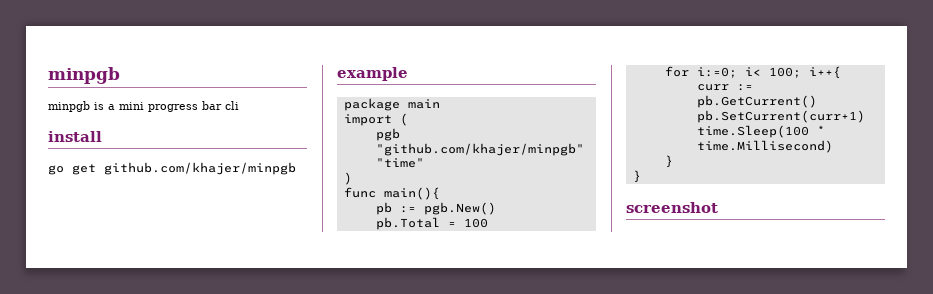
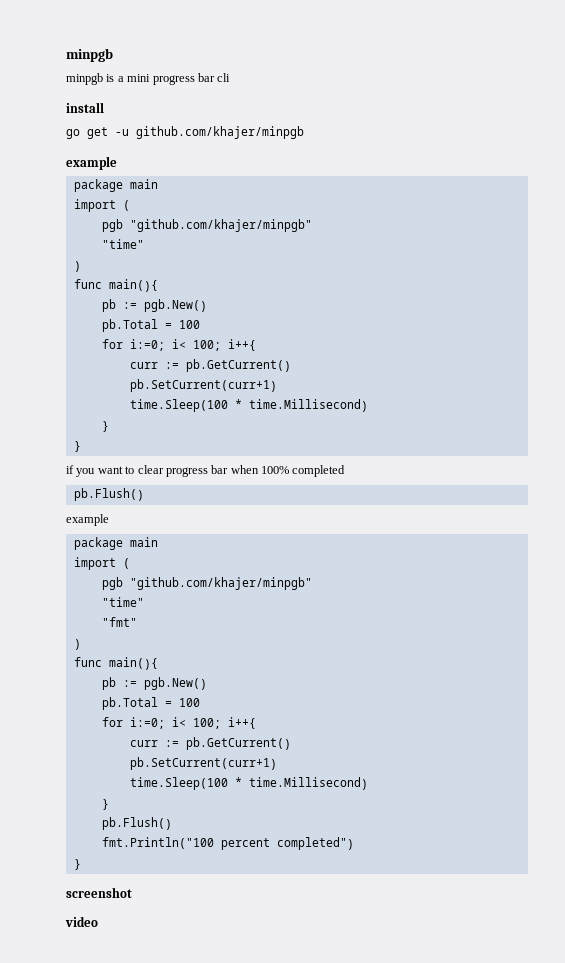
- go get github.com/khajer/minpgb
+ go get -u github.com/khajer/minpgb
+ if you want to clear progress bar when 100% completed
+ pb.Flush()
+ example
+ package main
+ import (
+ pgb "github.com/khajer/minpgb"
+ "time"
+ "fmt"
+ )
+ func main(){
+ pb := pgb.New()
+ pb.Total = 100
+ for i:=0; i< 100; i++{
+ curr := pb.GetCurrent()
+ pb.SetCurrent(curr+1)
+ time.Sleep(100 * time.Millisecond)
+ }
+ pb.Flush()
+ fmt.Println("100 percent completed")
+ }
+ video

